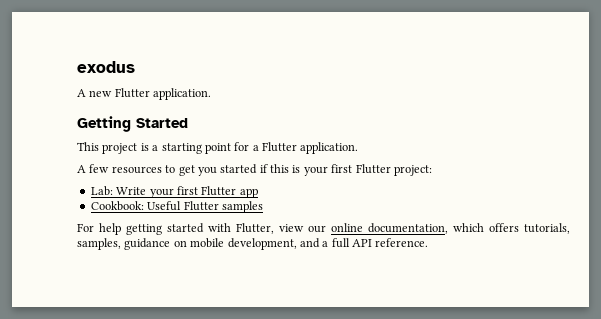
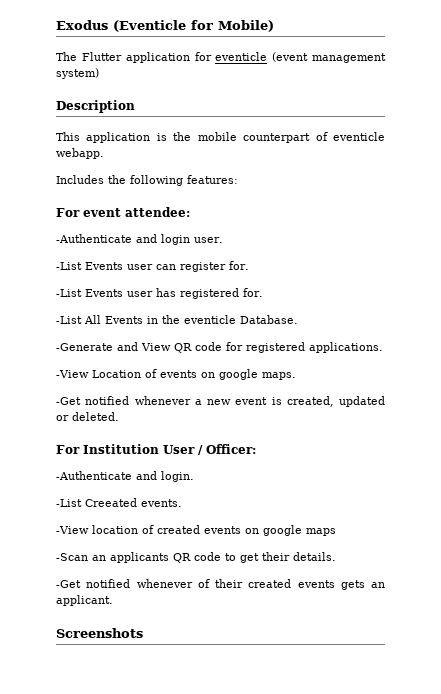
- exodus
- A new Flutter application.
- Getting Started
- This project is a starting point for a Flutter application.
- A few resources to get you started if this is your first Flutter project:
- Lab: Write your first Flutter app
- Cookbook: Useful Flutter samples
- For help getting started with Flutter, view our online documentation, which offers tutorials, samples, guidance on mobile development, and a full API reference.
+ Exodus (Eventicle for Mobile)
+ The Flutter application for eventicle (event management system)
+ Description
+ This application is the mobile counterpart of eventicle webapp.
+ Includes the following features:
+ For event attendee:
+ -Authenticate and login user.
+ -List Events user can register for.
+ -List Events user has registered for.
+ -List All Events in the eventicle Database.
+ -Generate and View QR code for registered applications.
+ -View Location of events on google maps.
+ -Get notified whenever a new event is created, updated or deleted.
+ For Institution User / Officer:
+ -Authenticate and login.
+ -List Creeated events.
+ -View location of created events on google maps
+ -Scan an applicants QR code to get their details.
+ -Get notified whenever of their created events gets an applicant.
+ Screenshots

